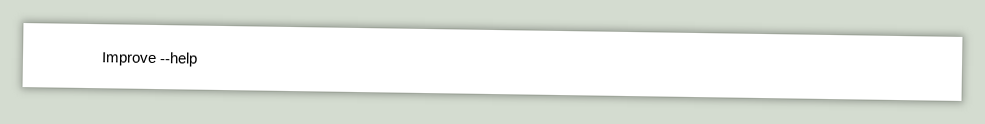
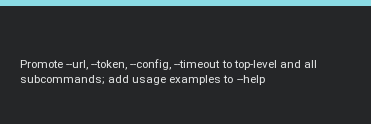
- Improve --help
+ Promote --url, --token, --config, --timeout to top-level and all subcommands; add usage examples to --help

